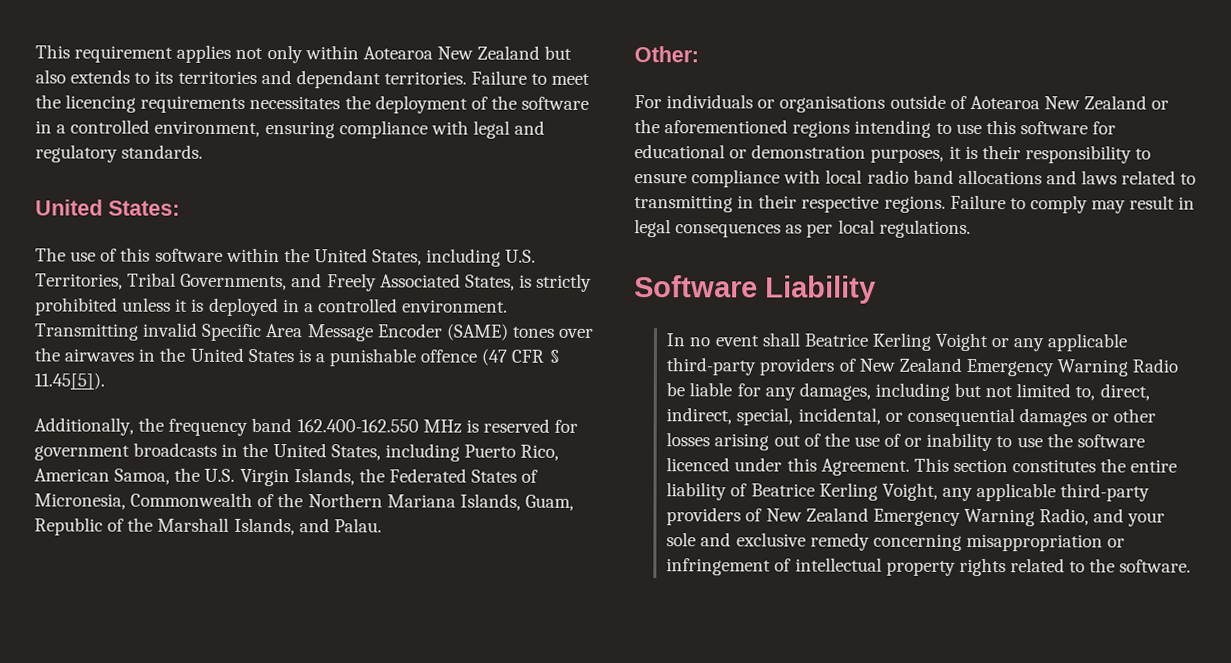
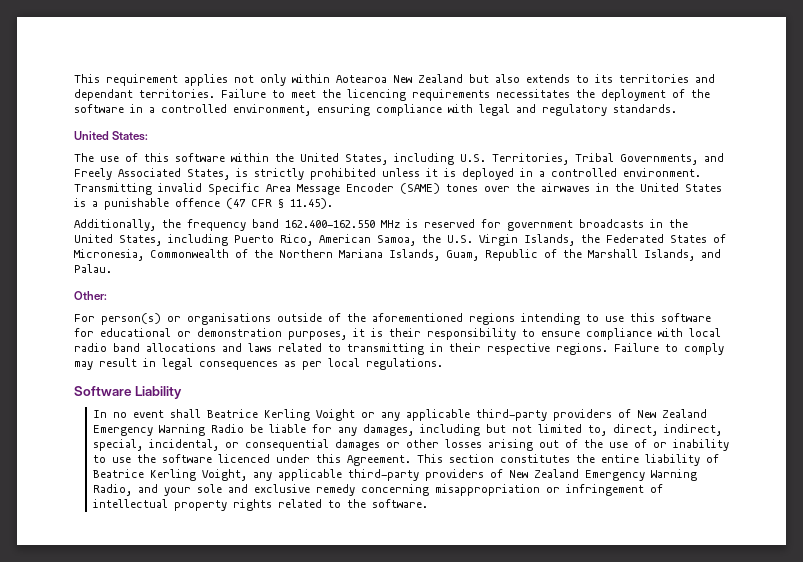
- Transmitting invalid Specific Area Message Encoder (SAME) tones over the airwaves in the United States is a punishable offence (47 CFR § 11.45[5]).
+ Transmitting invalid Specific Area Message Encoder (SAME) tones over the airwaves in the United States is a punishable offence (47 CFR § 11.45).
- For individuals or organisations outside of Aotearoa New Zealand or the aforementioned regions intending to use this software for educational or demonstration purposes, it is their responsibility to ensure compliance with local radio band allocations and laws related to transmitting in their respective regions.
+ For person(s) or organisations outside of the aforementioned regions intending to use this software for educational or demonstration purposes, it is their responsibility to ensure compliance with local radio band allocations and laws related to transmitting in their respective regions.

